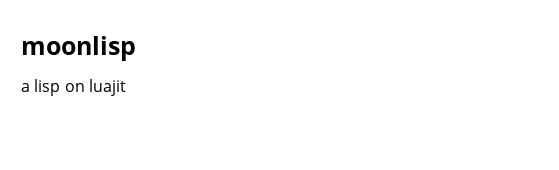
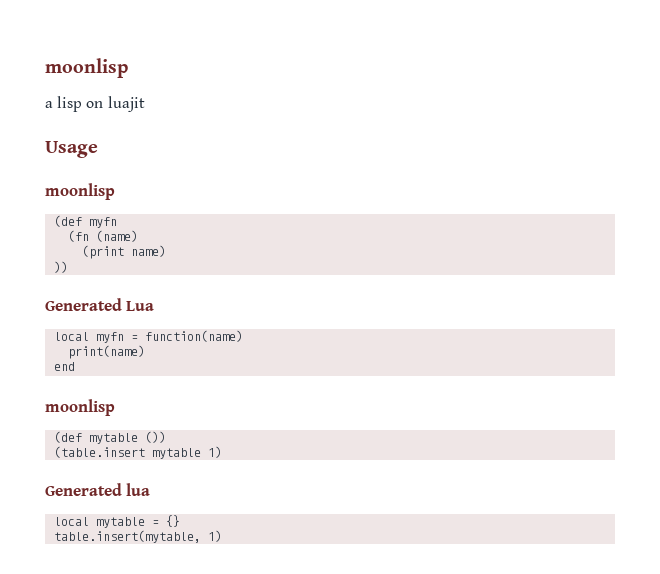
+ Usage
+ moonlisp
+ (def myfn
+ (fn (name)
+ (print name)
+ ))
+ Generated Lua
+ local myfn = function(name)
+ print(name)
+ end
+ moonlisp
+ (def mytable ())
+ (table.insert mytable 1)
+ Generated lua
+ local mytable = {}
+ table.insert(mytable, 1)

